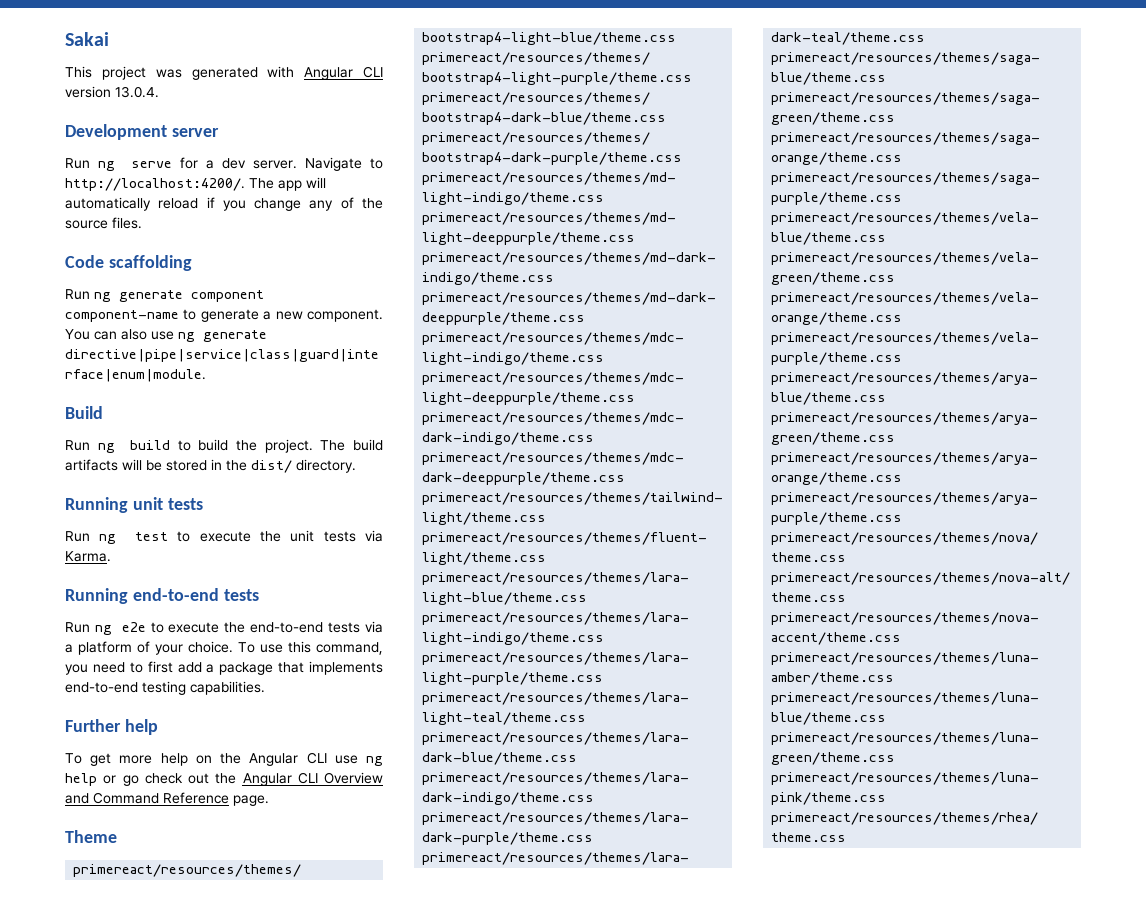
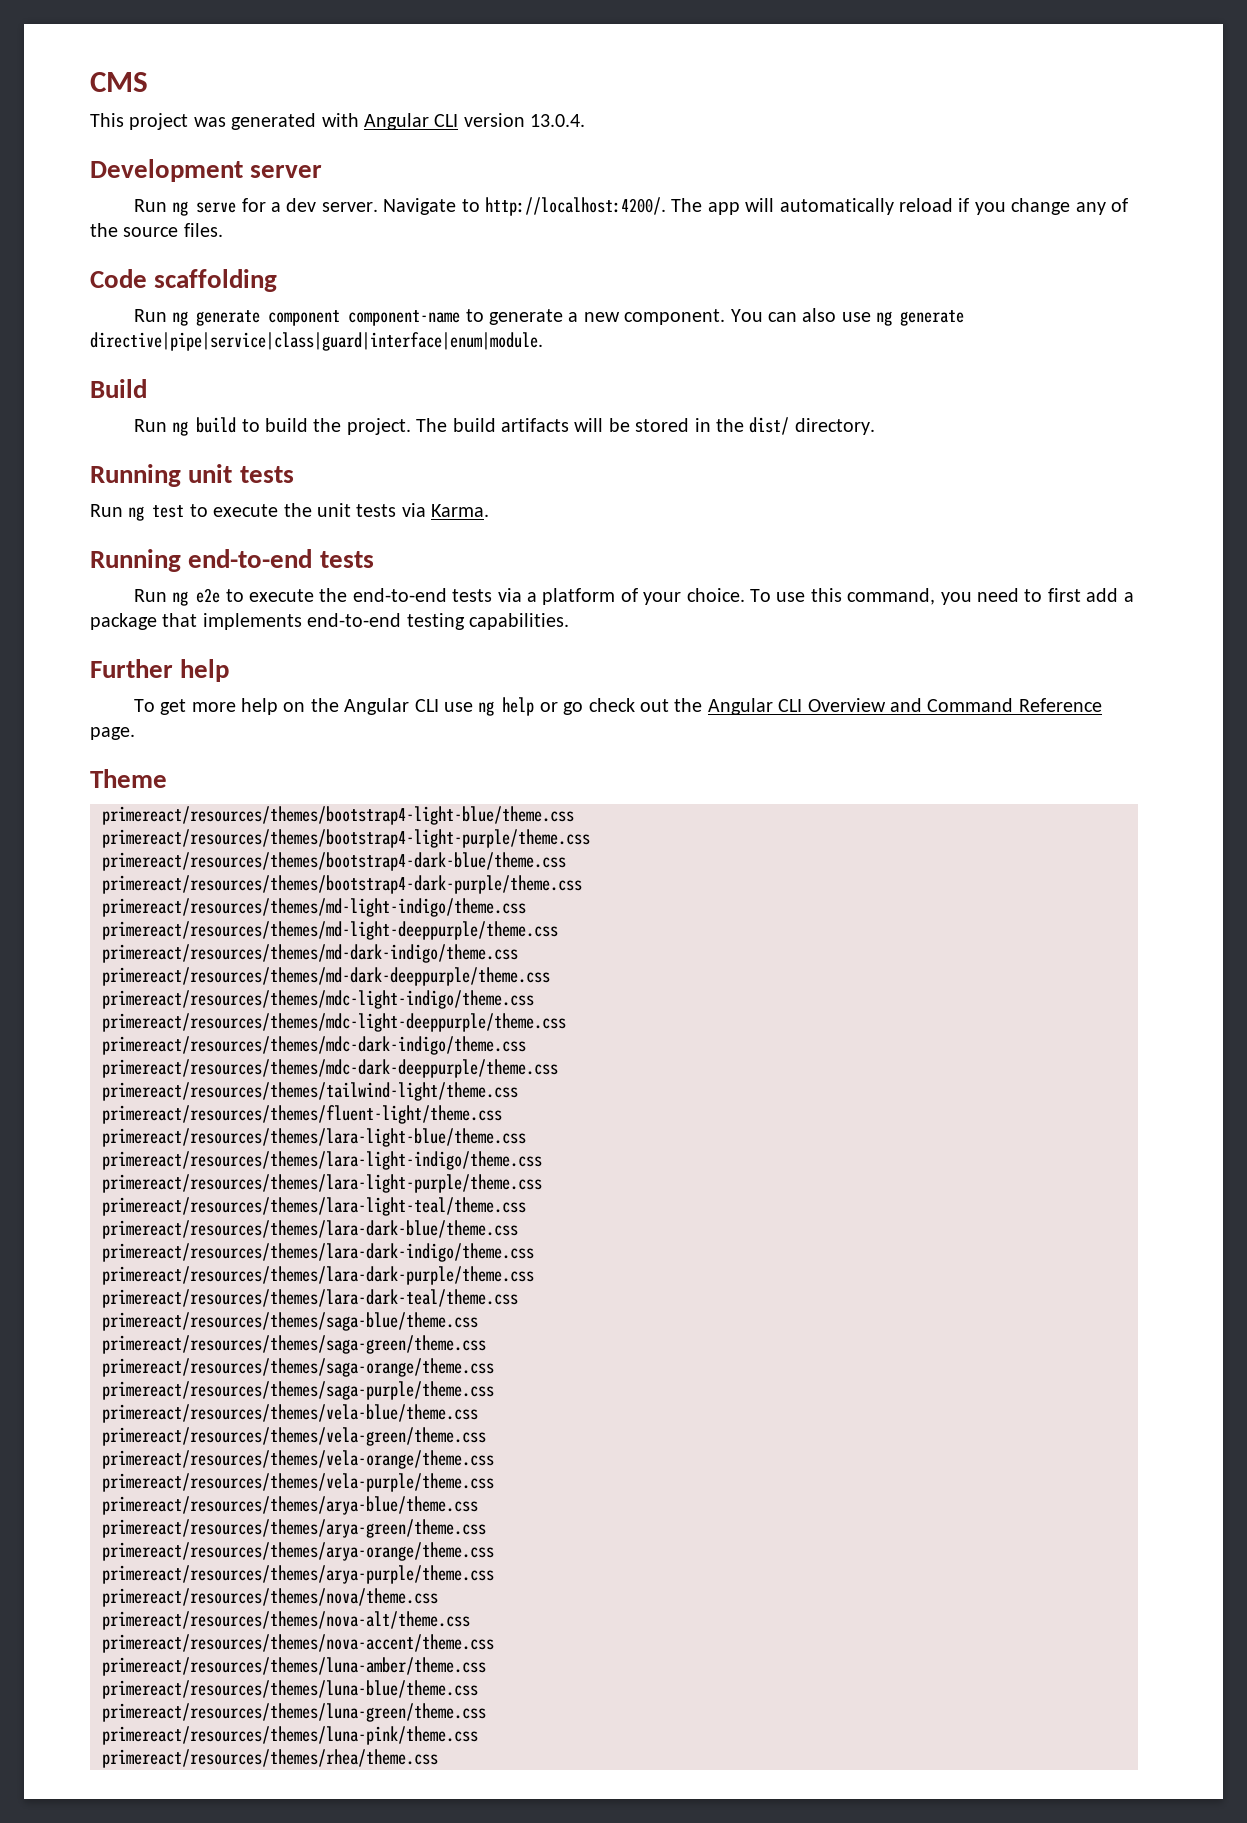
- Sakai
+ CMS

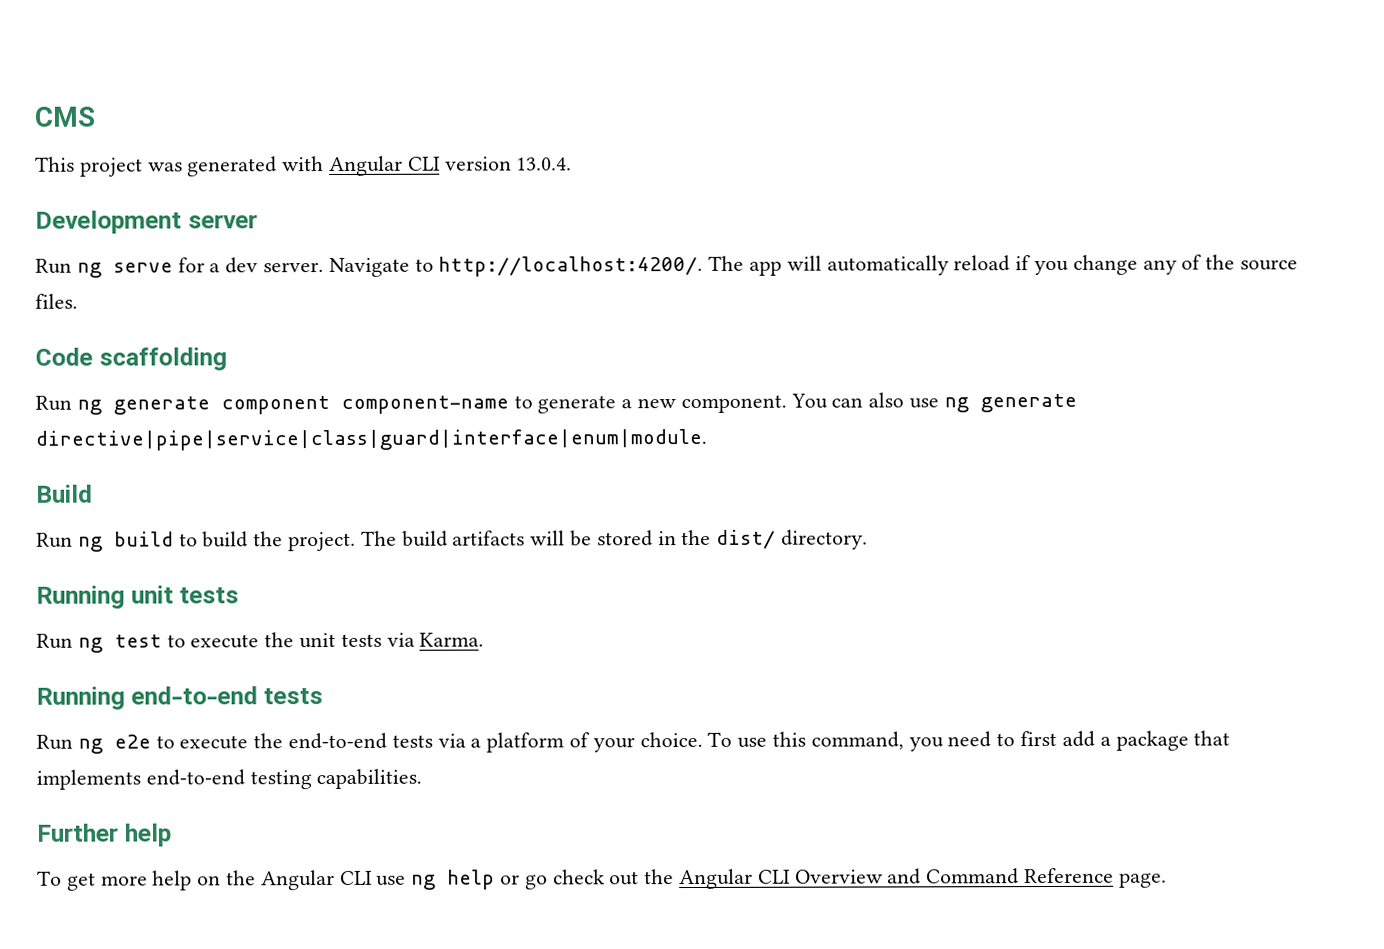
- Theme
- primereact/resources/themes/bootstrap4-light-blue/theme.css
- primereact/resources/themes/bootstrap4-light-purple/theme.css
- primereact/resources/themes/bootstrap4-dark-blue/theme.css
- primereact/resources/themes/bootstrap4-dark-purple/theme.css
- primereact/resources/themes/md-light-indigo/theme.css
- primereact/resources/themes/md-light-deeppurple/theme.css
- primereact/resources/themes/md-dark-indigo/theme.css
- primereact/resources/themes/md-dark-deeppurple/theme.css
- primereact/resources/themes/mdc-light-indigo/theme.css
- primereact/resources/themes/mdc-light-deeppurple/theme.css
- primereact/resources/themes/mdc-dark-indigo/theme.css
- primereact/resources/themes/mdc-dark-deeppurple/theme.css
- primereact/resources/themes/tailwind-light/theme.css
- primereact/resources/themes/fluent-light/theme.css
- primereact/resources/themes/lara-light-blue/theme.css
- primereact/resources/themes/lara-light-indigo/theme.css
- primereact/resources/themes/lara-light-purple/theme.css
- primereact/resources/themes/lara-light-teal/theme.css
- primereact/resources/themes/lara-dark-blue/theme.css
- primereact/resources/themes/lara-dark-indigo/theme.css
- primereact/resources/themes/lara-dark-purple/theme.css
- primereact/resources/themes/lara-dark-teal/theme.css
- primereact/resources/themes/saga-blue/theme.css
- primereact/resources/themes/saga-green/theme.css
- primereact/resources/themes/saga-orange/theme.css
- primereact/resources/themes/saga-purple/theme.css
- primereact/resources/themes/vela-blue/theme.css
- primereact/resources/themes/vela-green/theme.css
- primereact/resources/themes/vela-orange/theme.css
- primereact/resources/themes/vela-purple/theme.css
- primereact/resources/themes/arya-blue/theme.css
- primereact/resources/themes/arya-green/theme.css
- primereact/resources/themes/arya-orange/theme.css
- primereact/resources/themes/arya-purple/theme.css
- primereact/resources/themes/nova/theme.css
- primereact/resources/themes/nova-alt/theme.css
- primereact/resources/themes/nova-accent/theme.css
- primereact/resources/themes/luna-amber/theme.css
- primereact/resources/themes/luna-blue/theme.css
- primereact/resources/themes/luna-green/theme.css
- primereact/resources/themes/luna-pink/theme.css
- primereact/resources/themes/rhea/theme.css

